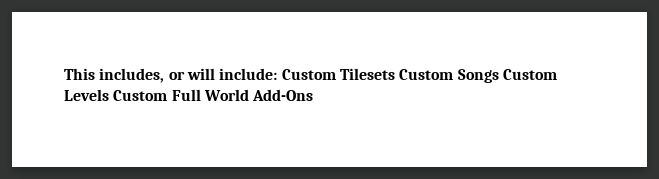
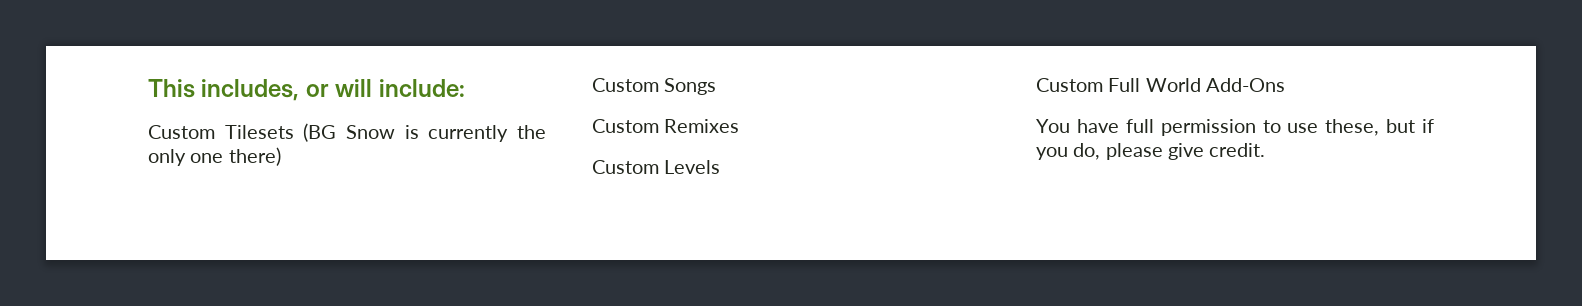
- This includes, or will include: Custom Tilesets Custom Songs Custom Levels Custom Full World Add-Ons
+ This includes, or will include:
+ Custom Tilesets (BG Snow is currently the only one there)
+ Custom Songs
+ Custom Remixes
+ Custom Levels
+ Custom Full World Add-Ons
+ You have full permission to use these, but if you do, please give credit.

